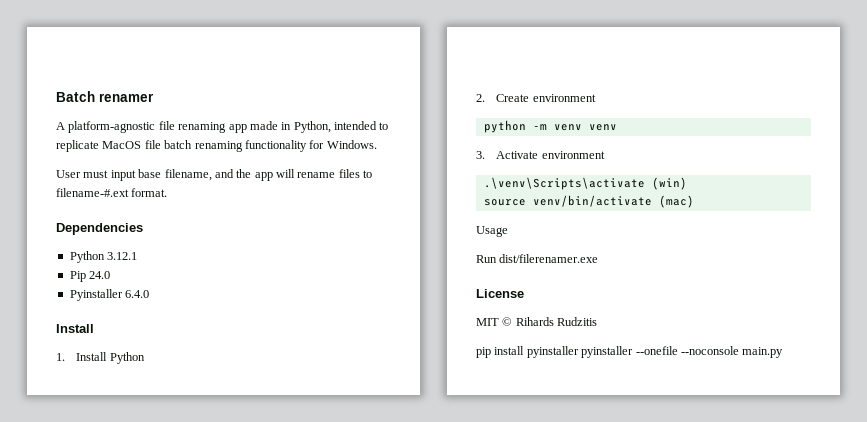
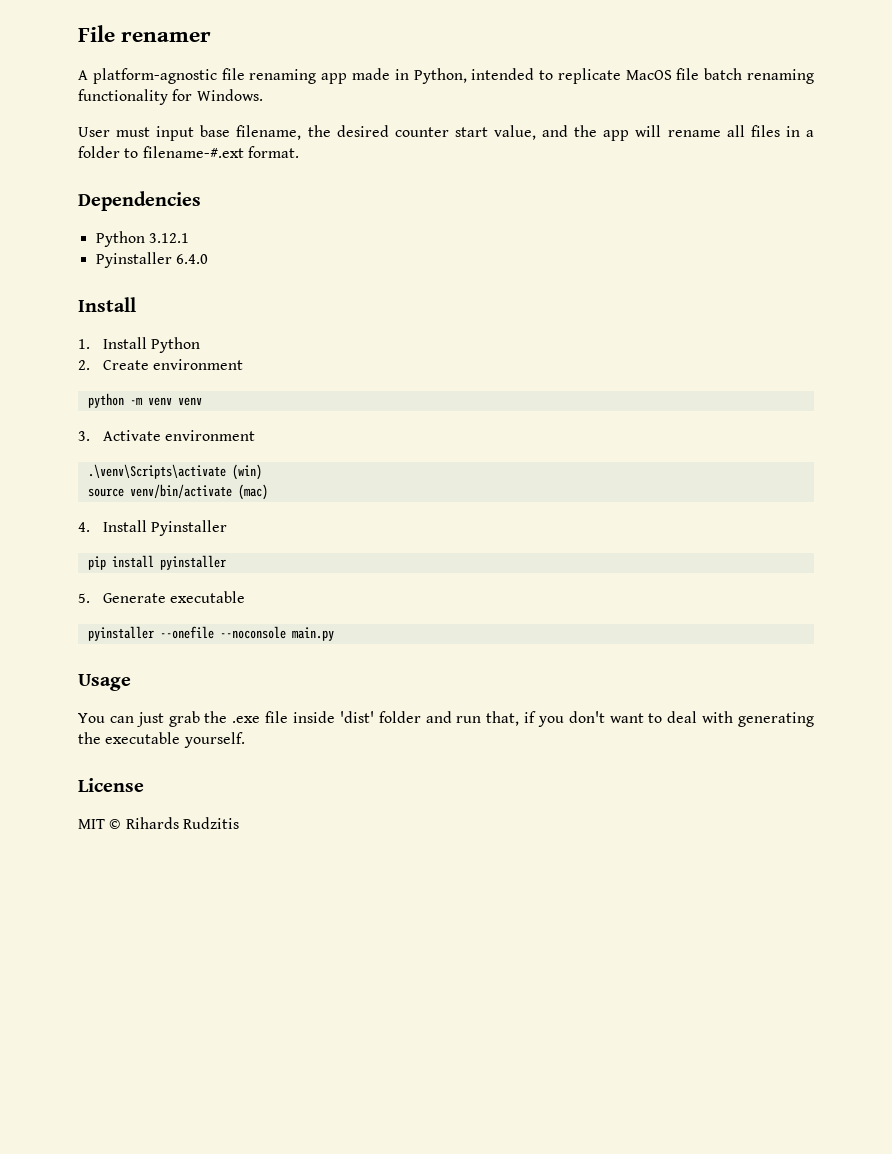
- Batch renamer
+ File renamer
- User must input base filename, and the app will rename files to filename-#.ext format.
+ User must input base filename, the desired counter start value, and the app will rename all files in a folder to filename-#.ext format.
- Pip 24.0
+ 4. Install Pyinstaller
+ pip install pyinstaller
+ 5. Generate executable
+ pyinstaller --onefile --noconsole main.py
  Usage
- Run dist/filerenamer.exe
+ You can just grab the .exe file inside 'dist' folder and run that, if you don't want to deal with generating the executable yourself.
- pip install pyinstaller pyinstaller --onefile --noconsole main.py

